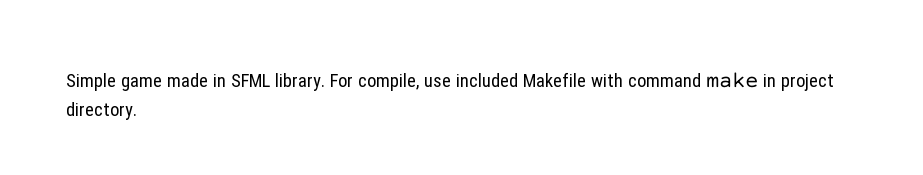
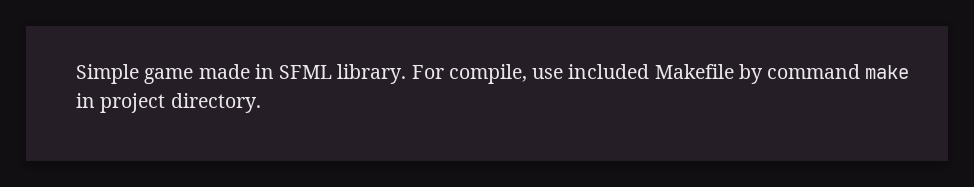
- For compile, use included Makefile with command make in project directory.
+ For compile, use included Makefile by command make in project directory.

